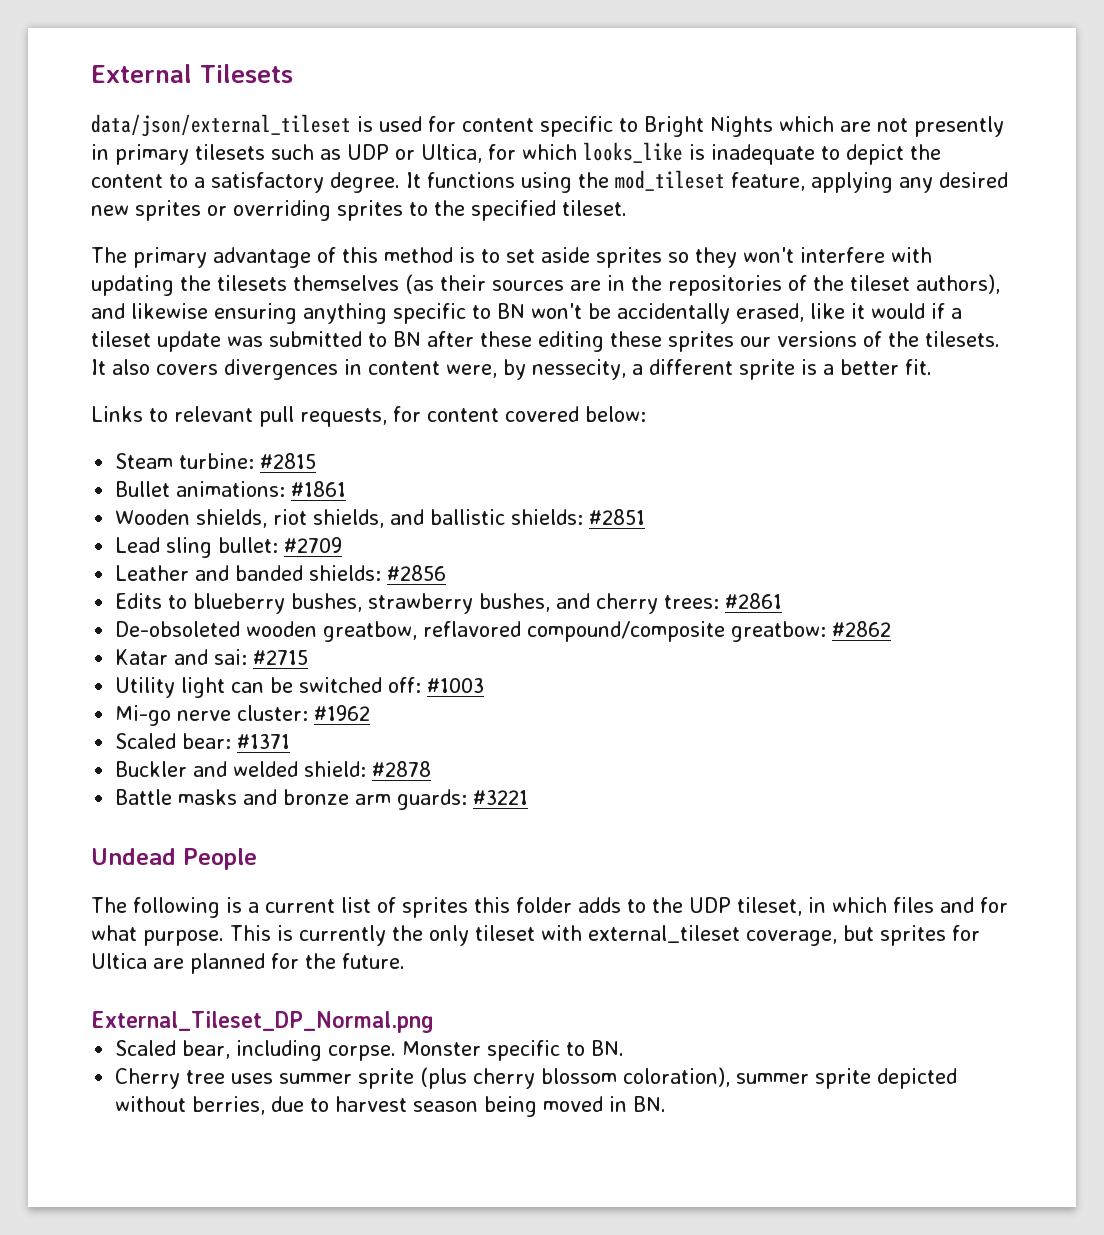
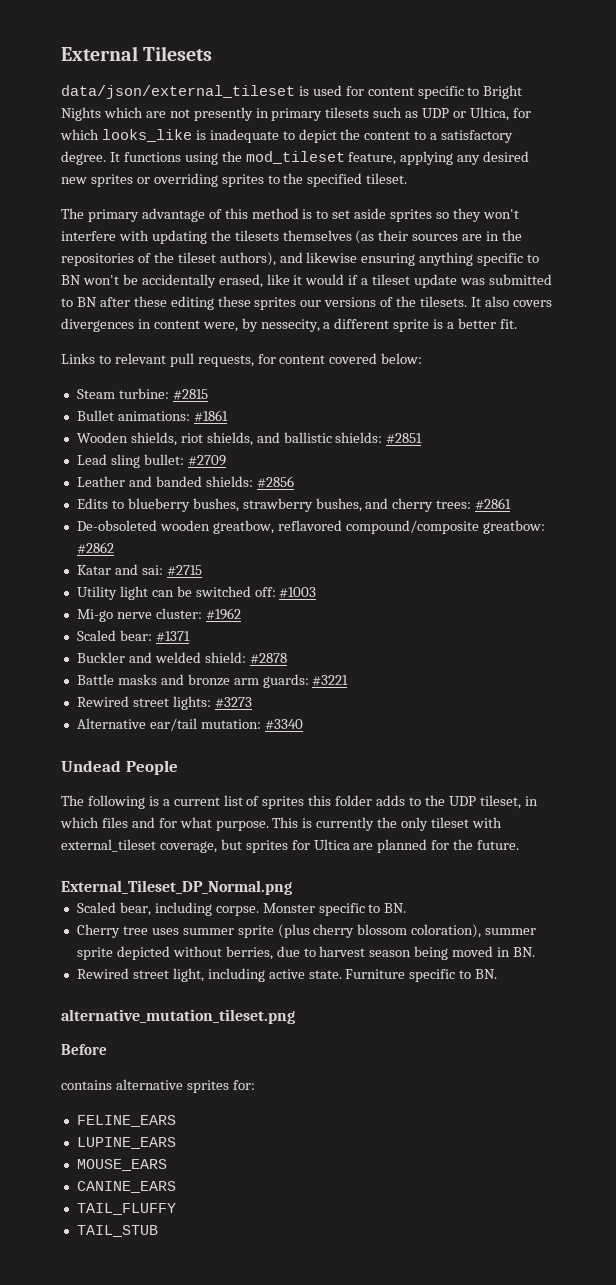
+ Rewired street lights: #3273
+ Alternative ear/tail mutation: #3340
+ Rewired street light, including active state. Furniture specific to BN.
+ alternative_mutation_tileset.png
+ Before
+ contains alternative sprites for:
+ FELINE_EARS
+ LUPINE_EARS
+ MOUSE_EARS
+ CANINE_EARS
+ TAIL_FLUFFY
+ TAIL_STUB

